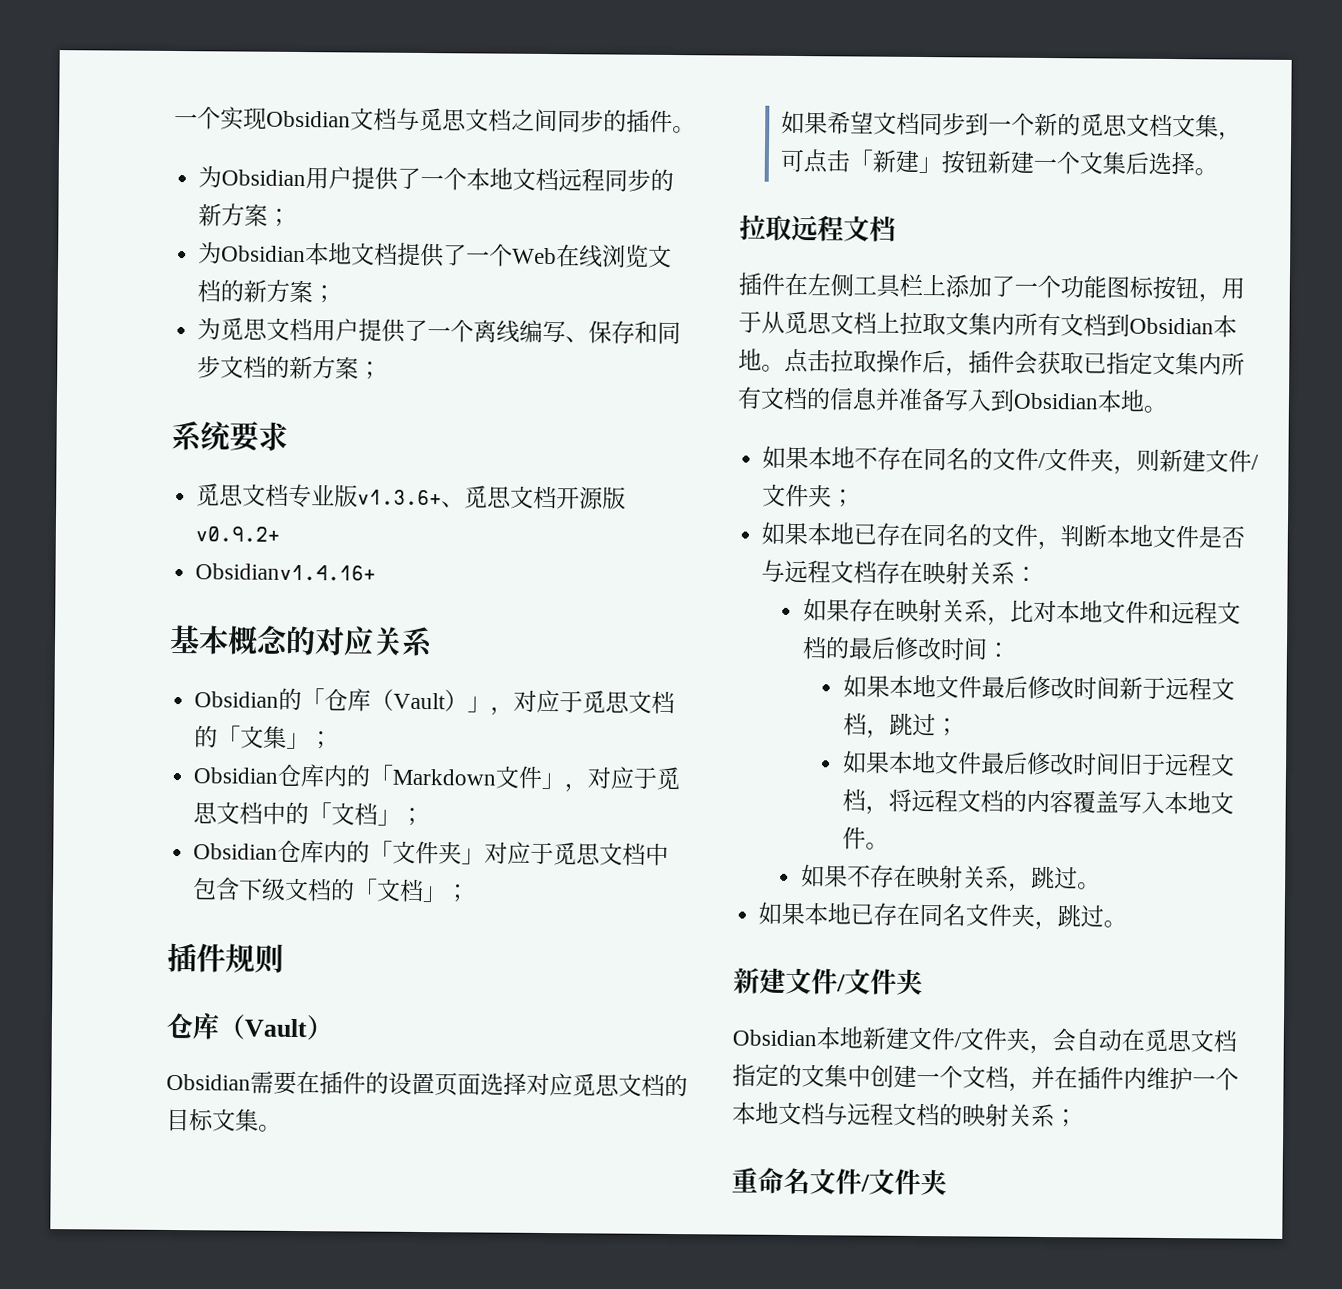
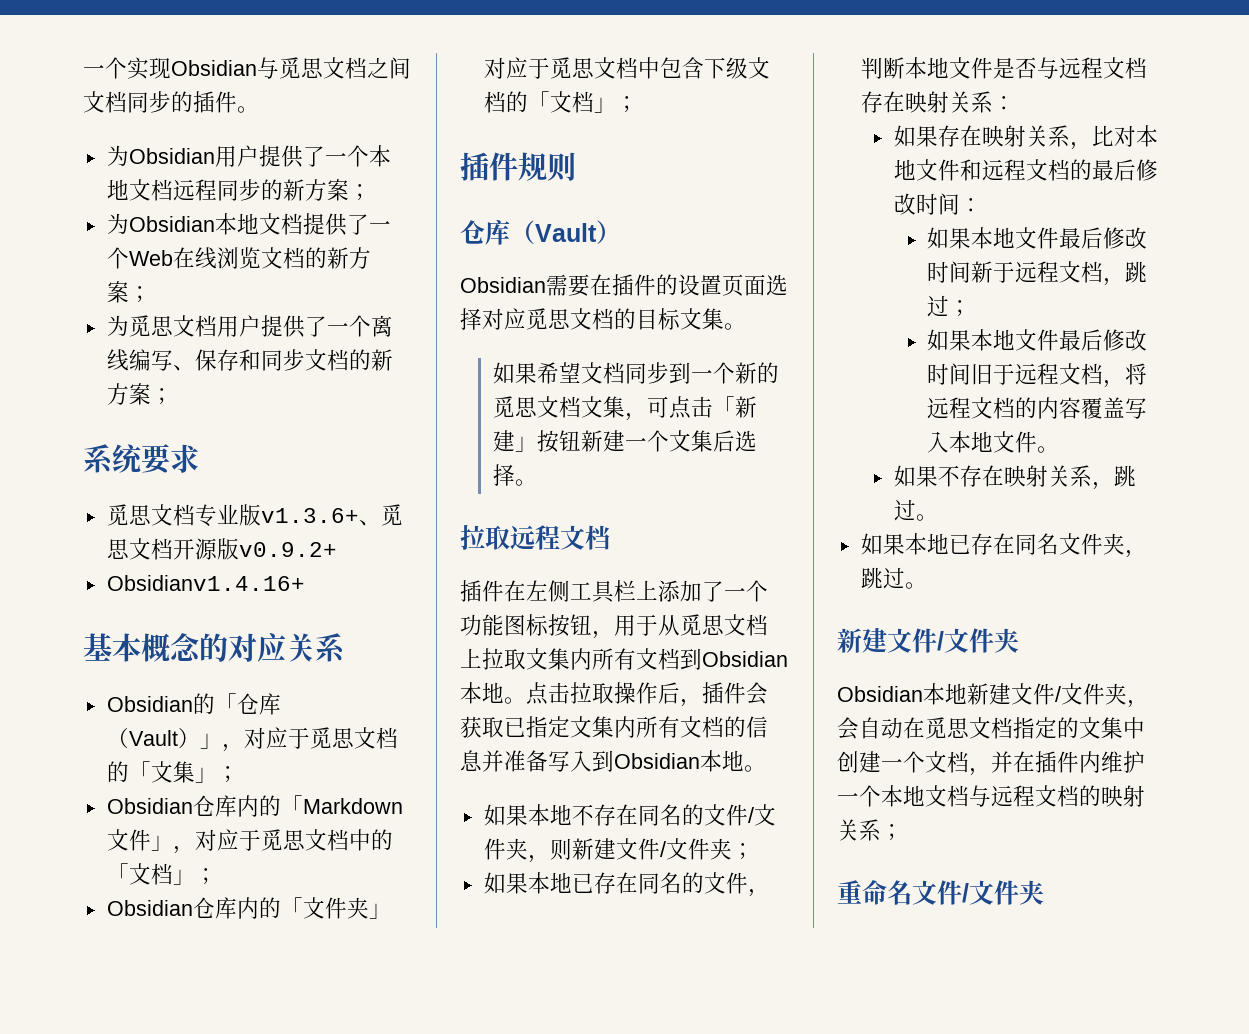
- 一个实现Obsidian文档与觅思文档之间同步的插件。
+ 一个实现Obsidian与觅思文档之间文档同步的插件。

